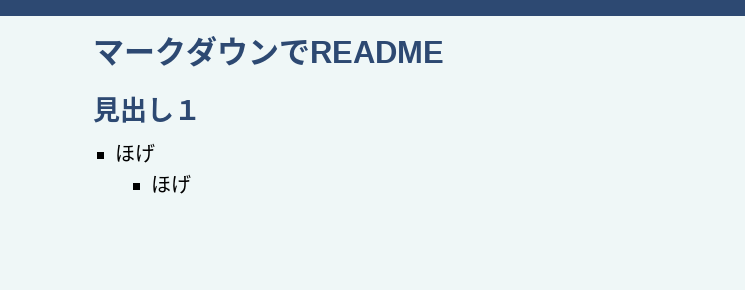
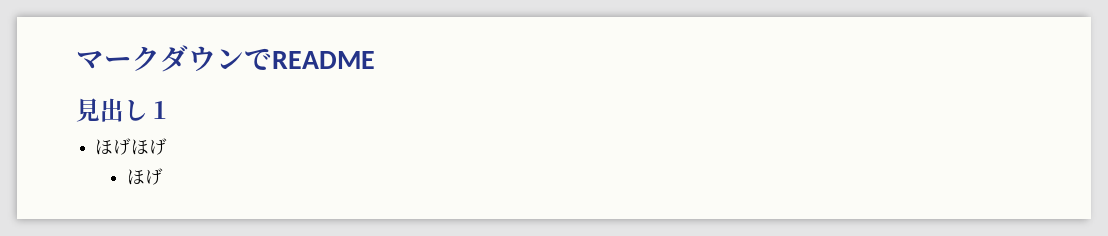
  見出し１
- ほげ
+ ほげほげ

